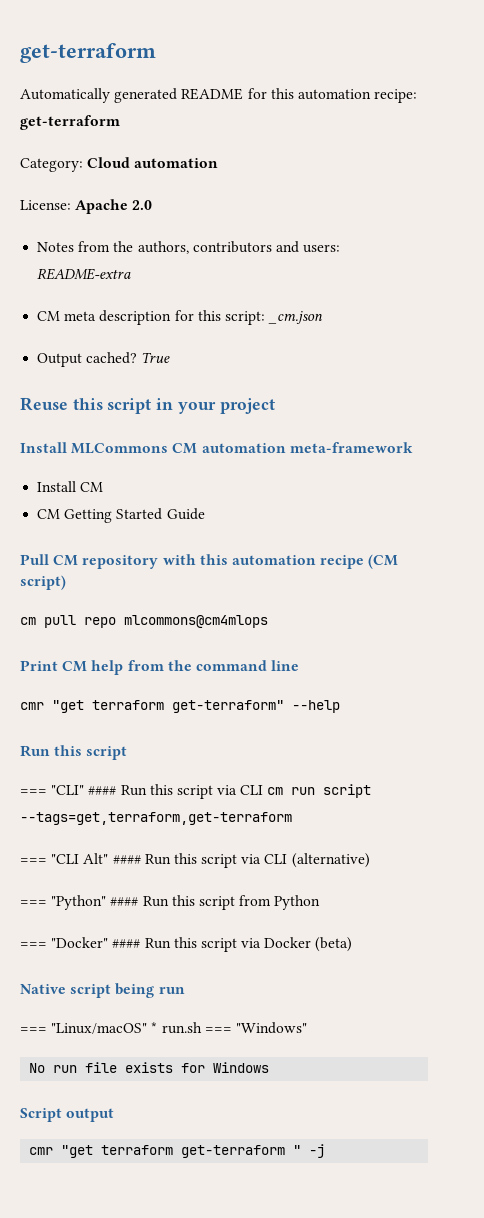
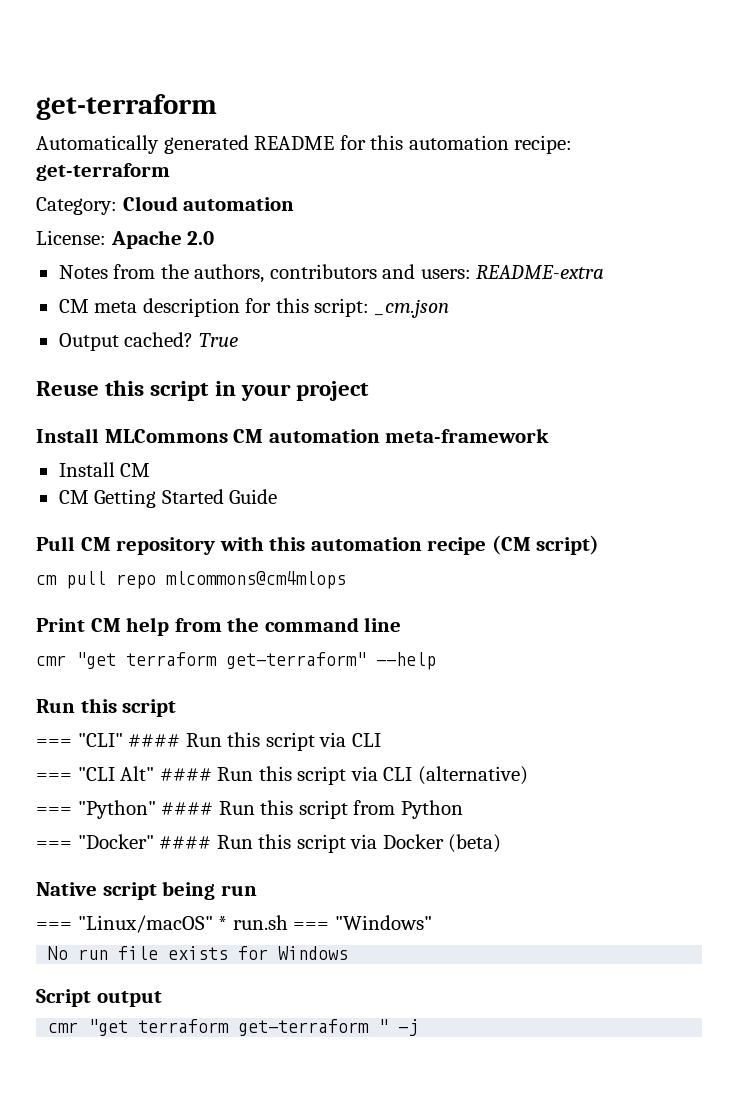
- === "CLI" #### Run this script via CLI cm run script --tags=get,terraform,get-terraform
+ === "CLI" #### Run this script via CLI

